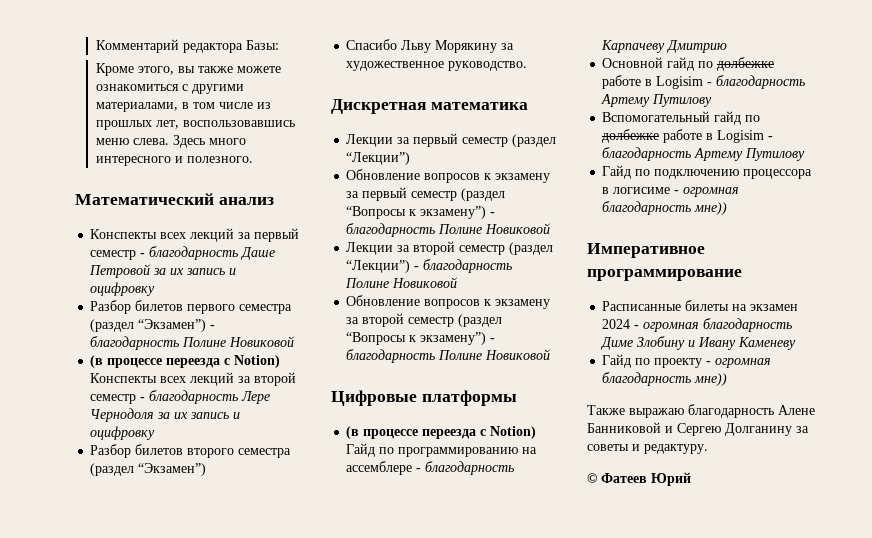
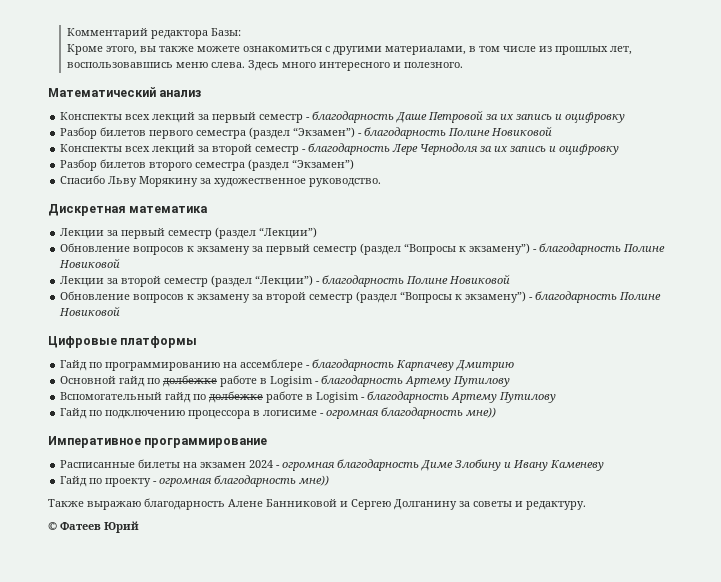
- (в процессе переезда с Notion) Конспекты всех лекций за второй семестр - благодарность Лере Чернодоля за их запись и оцифровку
+ Конспекты всех лекций за второй семестр - благодарность Лере Чернодоля за их запись и оцифровку
- (в процессе переезда с Notion) Гайд по программированию на ассемблере - благодарность Карпачеву Дмитрию
+ Гайд по программированию на ассемблере - благодарность Карпачеву Дмитрию

